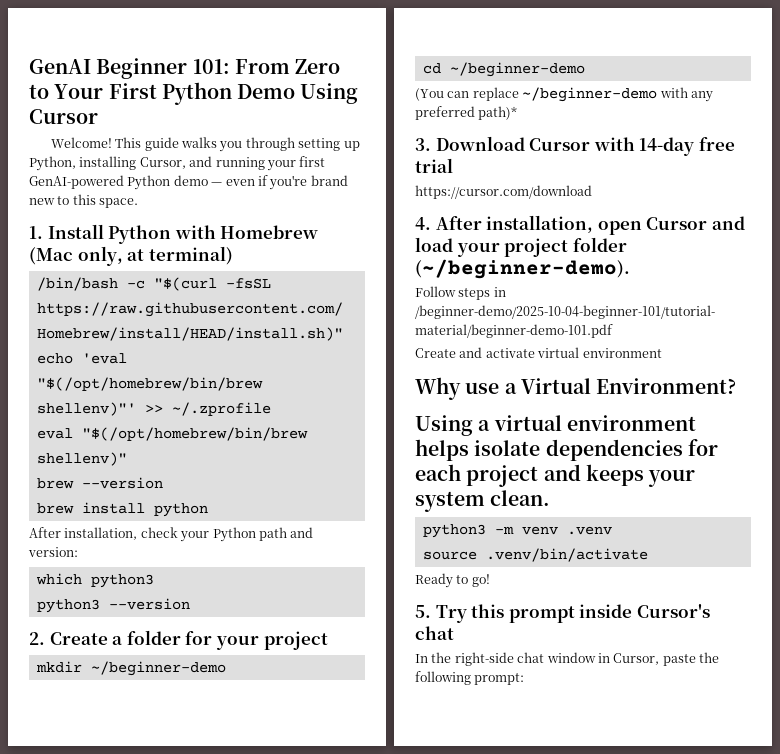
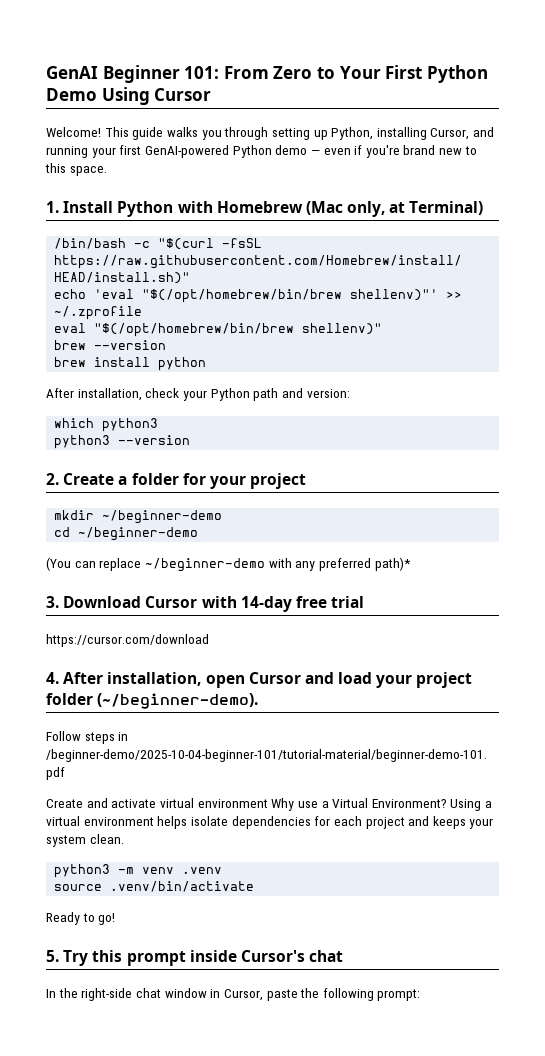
- 1. Install Python with Homebrew (Mac only, at terminal)
+ 1. Install Python with Homebrew (Mac only, at Terminal)
- Create and activate virtual environment
- Why use a Virtual Environment?
- Using a virtual environment helps isolate dependencies for each project and keeps your system clean.
+ Create and activate virtual environment Why use a Virtual Environment? Using a virtual environment helps isolate dependencies for each project and keeps your system clean.

